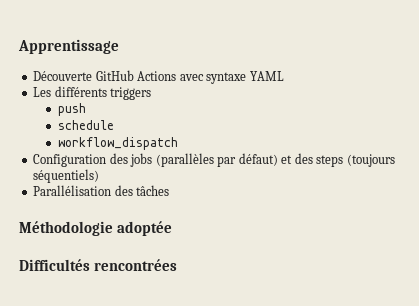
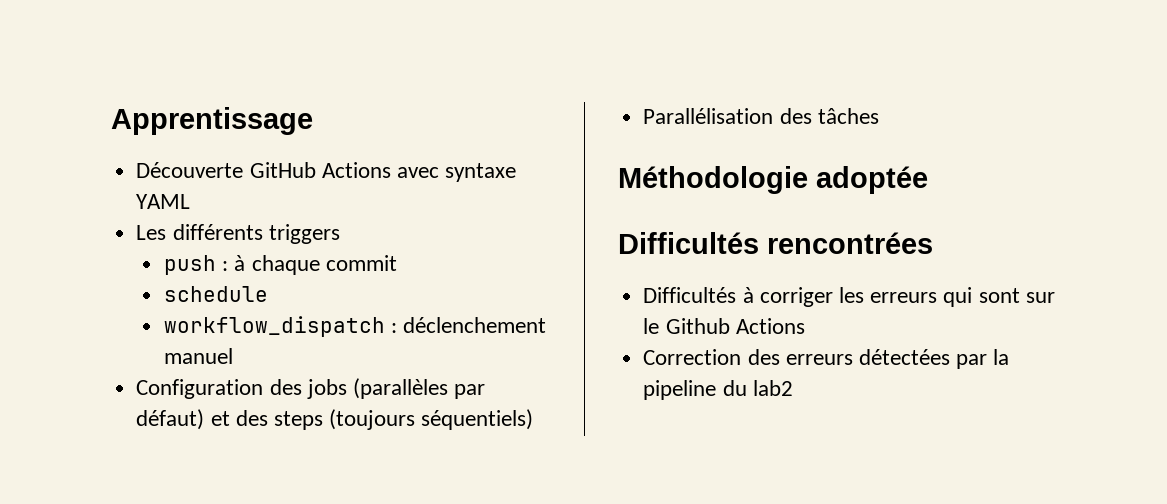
- push
+ push : à chaque commit
- workflow_dispatch
+ workflow_dispatch : déclenchement manuel
+ Difficultés à corriger les erreurs qui sont sur le Github Actions
+ Correction des erreurs détectées par la pipeline du lab2

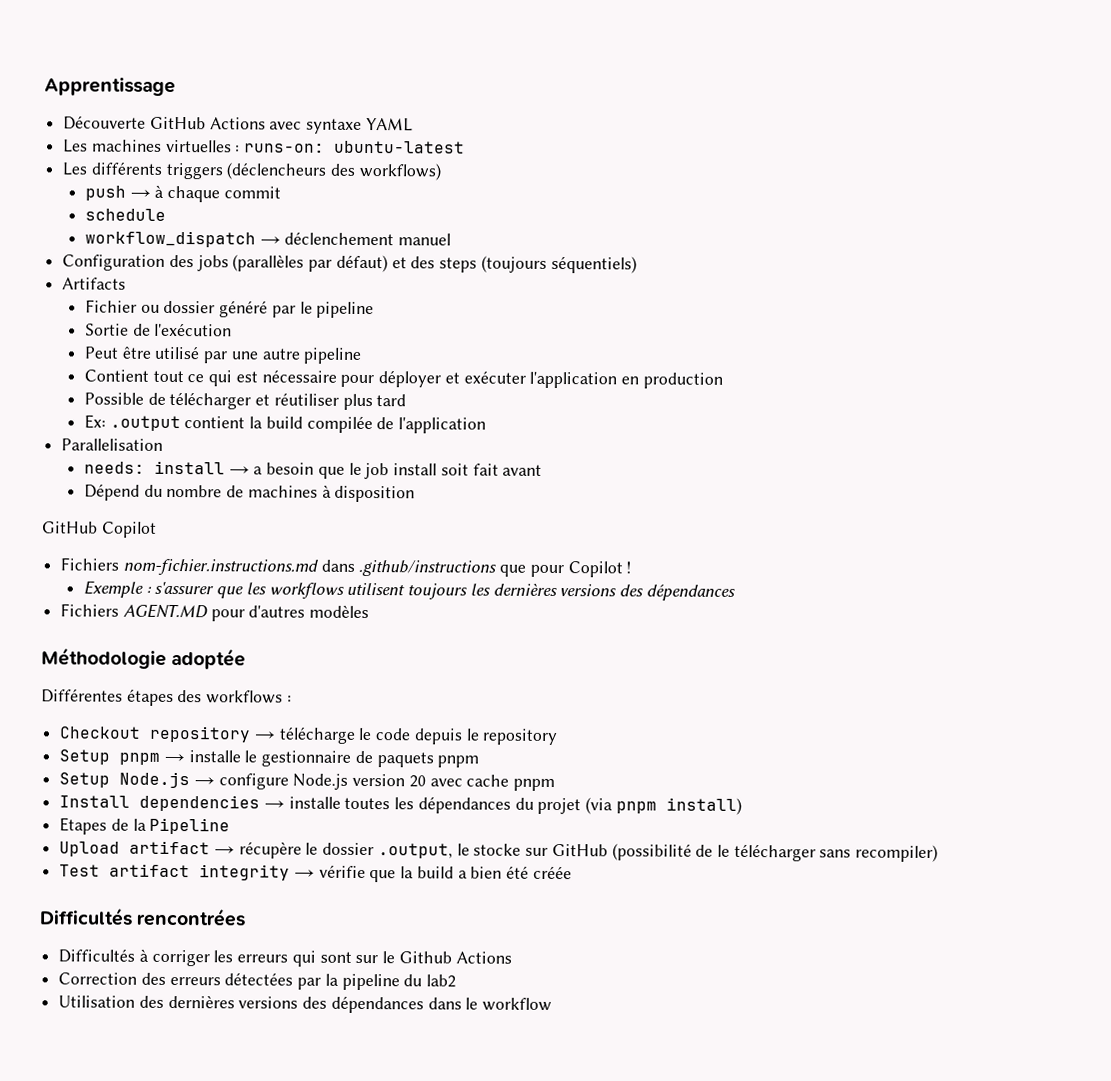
+ Les machines virtuelles : runs-on: ubuntu-latest
- Les différents triggers
+ Les différents triggers (déclencheurs des workflows)
- push : à chaque commit
+ push → à chaque commit
- workflow_dispatch : déclenchement manuel
+ workflow_dispatch → déclenchement manuel
- Parallélisation des tâches
+ Artifacts
+ Fichier ou dossier généré par le pipeline
+ Sortie de l'exécution
+ Peut être utilisé par une autre pipeline
+ Contient tout ce qui est nécessaire pour déployer et exécuter l'application en production
+ Possible de télécharger et réutiliser plus tard
+ Ex: .output contient la build compilée de l'application
+ Parallelisation
+ needs: install → a besoin que le job install soit fait avant
+ Dépend du nombre de machines à disposition
+ GitHub Copilot
+ Fichiers nom-fichier.instructions.md dans .github/instructions que pour Copilot !
+ Exemple : s'assurer que les workflows utilisent toujours les dernières versions des dépendances
+ Fichiers AGENT.MD pour d'autres modèles
  Méthodologie adoptée
+ Différentes étapes des workflows :
+ Checkout repository → télécharge le code depuis le repository
+ Setup pnpm → installe le gestionnaire de paquets pnpm
+ Setup Node.js → configure Node.js version 20 avec cache pnpm
+ Install dependencies → installe toutes les dépendances du projet (via pnpm install)
+ Etapes de la Pipeline
+ Upload artifact → récupère le dossier .output, le stocke sur GitHub (possibilité de le télécharger sans recompiler)
+ Test artifact integrity → vérifie que la build a bien été créée
+ Utilisation des dernières versions des dépendances dans le workflow

